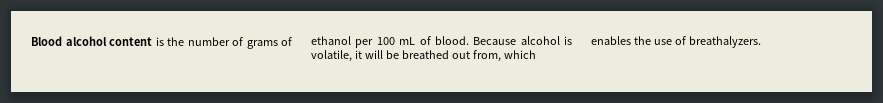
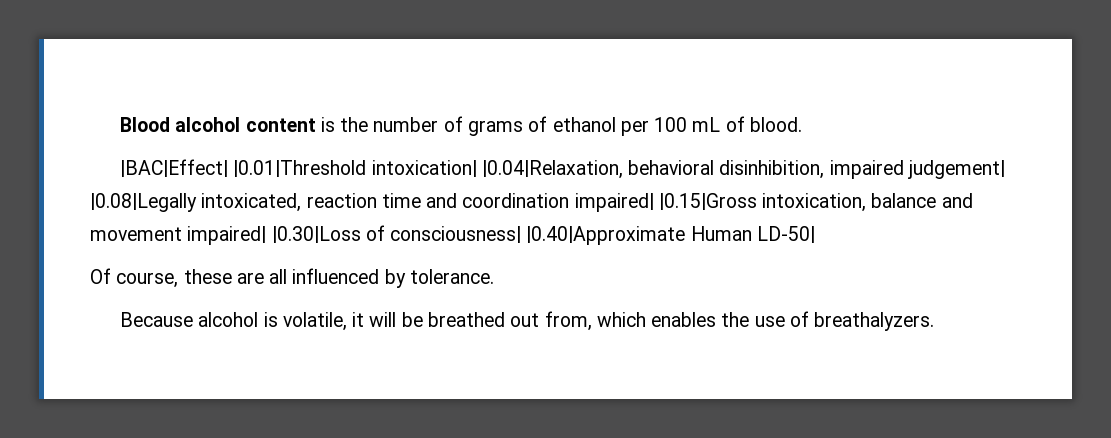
- Blood alcohol content is the number of grams of ethanol per 100 mL of blood. Because alcohol is volatile, it will be breathed out from, which enables the use of breathalyzers.
+ Blood alcohol content is the number of grams of ethanol per 100 mL of blood.
+ |BAC|Effect| |0.01|Threshold intoxication| |0.04|Relaxation, behavioral disinhibition, impaired judgement| |0.08|Legally intoxicated, reaction time and coordination impaired| |0.15|Gross intoxication, balance and movement impaired| |0.30|Loss of consciousness| |0.40|Approximate Human LD-50|
+ Of course, these are all influenced by tolerance.
+ Because alcohol is volatile, it will be breathed out from, which enables the use of breathalyzers.

